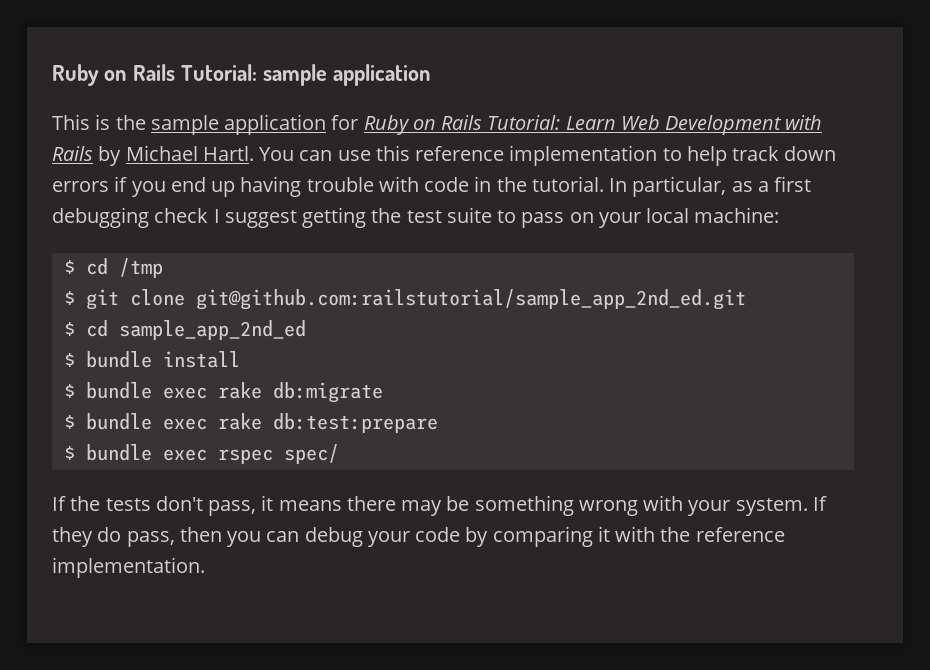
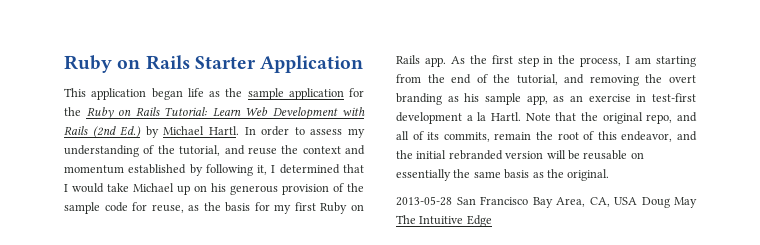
- Ruby on Rails Tutorial: sample application
- This is the sample application for Ruby on Rails Tutorial: Learn Web Development with Rails by Michael Hartl.
+ Ruby on Rails Starter Application
+ This application began life as the sample application for the Ruby on Rails Tutorial: Learn Web Development with Rails (2nd Ed.) by Michael Hartl.
- You can use this reference implementation to help track down errors if you end up having trouble with code in the tutorial. In particular, as a first debugging check I suggest getting the test suite to pass on your local machine:
- $ cd /tmp
- $ git clone git@github.com:railstutorial/sample_app_2nd_ed.git
- $ cd sample_app_2nd_ed
- $ bundle install
- $ bundle exec rake db:migrate
- $ bundle exec rake db:test:prepare
- $ bundle exec rspec spec/
- If the tests don't pass, it means there may be something wrong with your system. If they do pass, then you can debug your code by comparing it with the reference implementation.
+ In order to assess my understanding of the tutorial, and reuse the context and momentum established by following it, I determined that I would take Michael up on his generous provision of the sample code for reuse, as the basis for my first Ruby on Rails app. As the first step in the process, I am starting from the end of the tutorial, and removing the overt branding as his sample app, as an exercise in test-first development a la Hartl. Note that the original repo, and all of its commits, remain the root of this endeavor, and the initial rebranded version will be reusable on essentially the same basis as the original.
+ 2013-05-28 San Francisco Bay Area, CA, USA Doug May The Intuitive Edge

